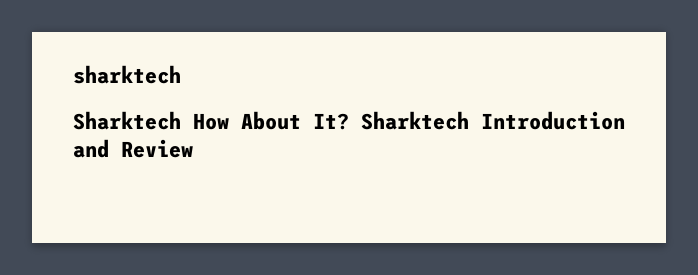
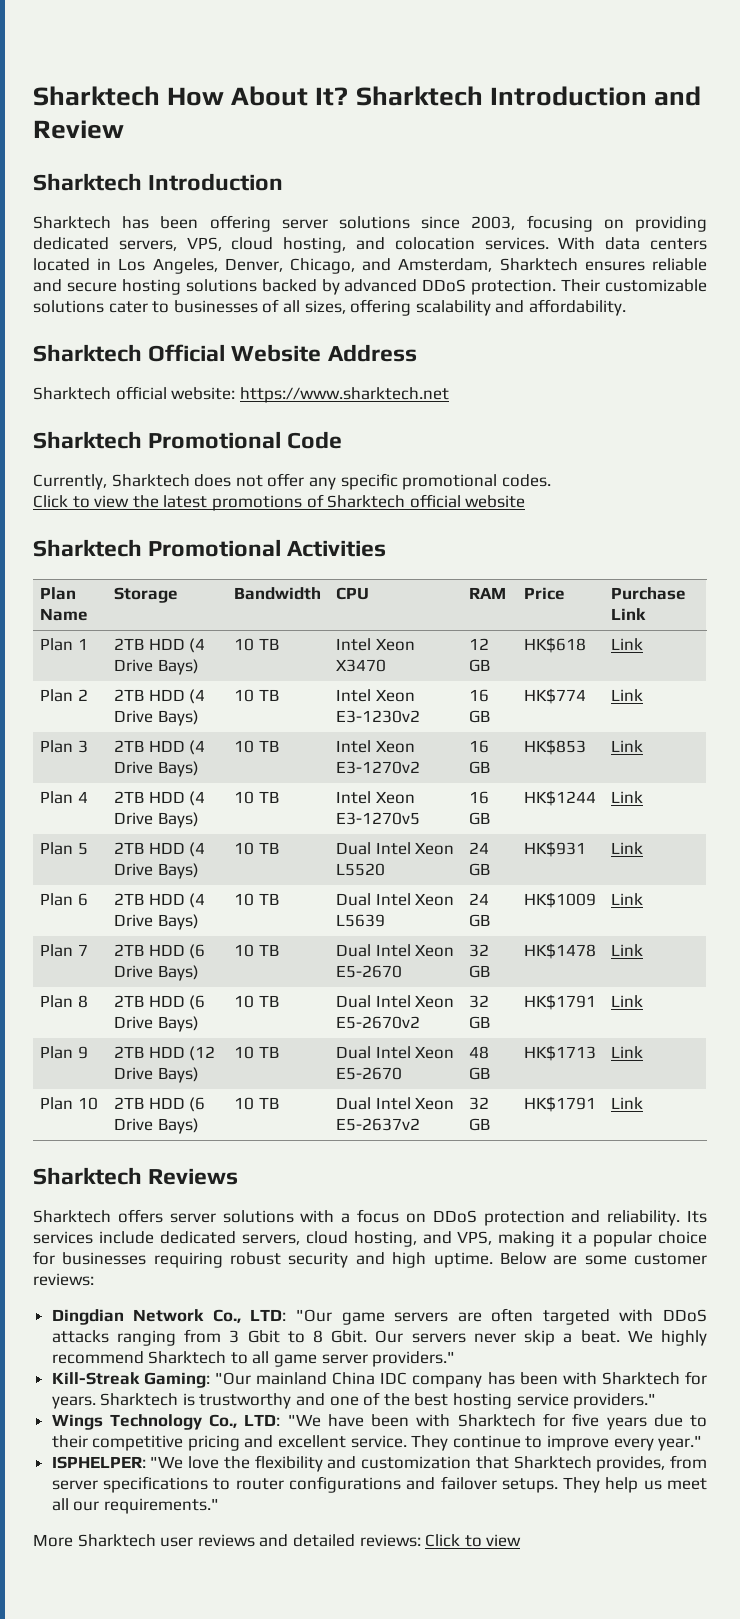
- sharktech
  Sharktech Introduction and Review
+ Sharktech Introduction
+ Sharktech has been offering server solutions since 2003, focusing on providing dedicated servers, VPS, cloud hosting, and colocation services. With data centers located in Los Angeles, Denver, Chicago, and Amsterdam, Sharktech ensures reliable and secure hosting solutions backed by advanced DDoS protection. Their customizable solutions cater to businesses of all sizes, offering scalability and affordability.
+ Sharktech Official Website Address
+ Sharktech official website: https://www.sharktech.net
+ Sharktech Promotional Code
+ Currently, Sharktech does not offer any specific promotional codes.
+ Click to view the latest promotions of Sharktech official website
+ Sharktech Promotional Activities
+ Plan Name | Storage | Bandwidth | CPU | RAM | Price | Purchase Link
+ Plan 1 | 2TB HDD (4 Drive Bays) | 10 TB | Intel Xeon X3470 | 12 GB | HK$618 | Link
+ Plan 2 | 2TB HDD (4 Drive Bays) | 10 TB | Intel Xeon E3-1230v2 | 16 GB | HK$774 | Link
+ Plan 3 | 2TB HDD (4 Drive Bays) | 10 TB | Intel Xeon E3-1270v2 | 16 GB | HK$853 | Link
+ Plan 4 | 2TB HDD (4 Drive Bays) | 10 TB | Intel Xeon E3-1270v5 | 16 GB | HK$1244 | Link
+ Plan 5 | 2TB HDD (4 Drive Bays) | 10 TB | Dual Intel Xeon L5520 | 24 GB | HK$931 | Link
+ Plan 6 | 2TB HDD (4 Drive Bays) | 10 TB | Dual Intel Xeon L5639 | 24 GB | HK$1009 | Link
+ Plan 7 | 2TB HDD (6 Drive Bays) | 10 TB | Dual Intel Xeon E5-2670 | 32 GB | HK$1478 | Link
+ Plan 8 | 2TB HDD (6 Drive Bays) | 10 TB | Dual Intel Xeon E5-2670v2 | 32 GB | HK$1791 | Link
+ Plan 9 | 2TB HDD (12 Drive Bays) | 10 TB | Dual Intel Xeon E5-2670 | 48 GB | HK$1713 | Link
+ Plan 10 | 2TB HDD (6 Drive Bays) | 10 TB | Dual Intel Xeon E5-2637v2 | 32 GB | HK$1791 | Link
+ Sharktech Reviews
+ Sharktech offers server solutions with a focus on DDoS protection and reliability. Its services include dedicated servers, cloud hosting, and VPS, making it a popular choice for businesses requiring robust security and high uptime. Below are some customer reviews:
+ Dingdian Network Co., LTD: "Our game servers are often targeted with DDoS attacks ranging from 3 Gbit to 8 Gbit. Our servers never skip a beat. We highly recommend Sharktech to all game server providers."
+ Kill-Streak Gaming: "Our mainland China IDC company has been with Sharktech for years. Sharktech is trustworthy and one of the best hosting service providers."
+ Wings Technology Co., LTD: "We have been with Sharktech for five years due to their competitive pricing and excellent service. They continue to improve every year."
+ ISPHELPER: "We love the flexibility and customization that Sharktech provides, from server specifications to router configurations and failover setups. They help us meet all our requirements."
+ More Sharktech user reviews and detailed reviews: Click to view

